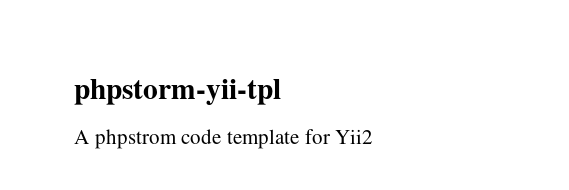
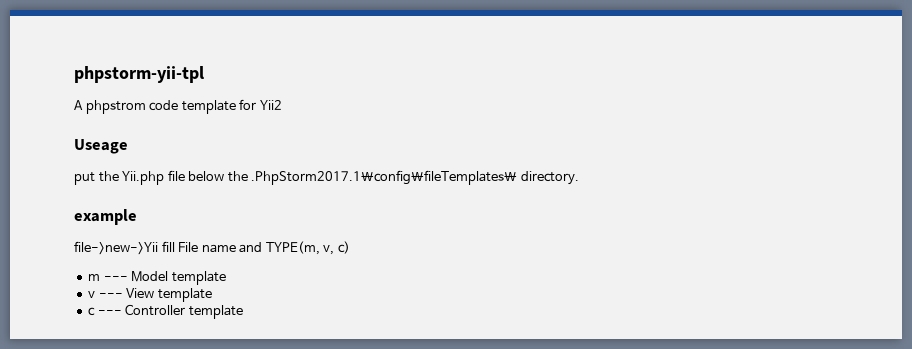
+ Useage
+ put the Yii.php file below the .PhpStorm2017.1\config\fileTemplates\ directory.
+ example
+ file->new->Yii fill File name and TYPE(m, v, c)
+ m --- Model template
+ v --- View template
+ c --- Controller template

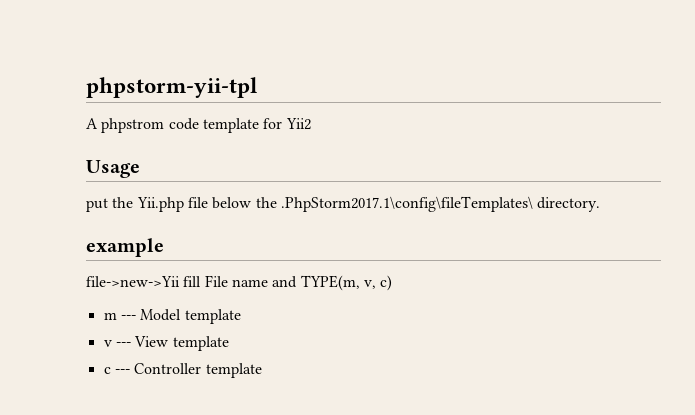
- Useage
+ Usage

